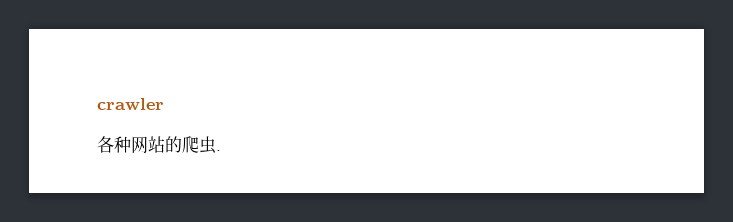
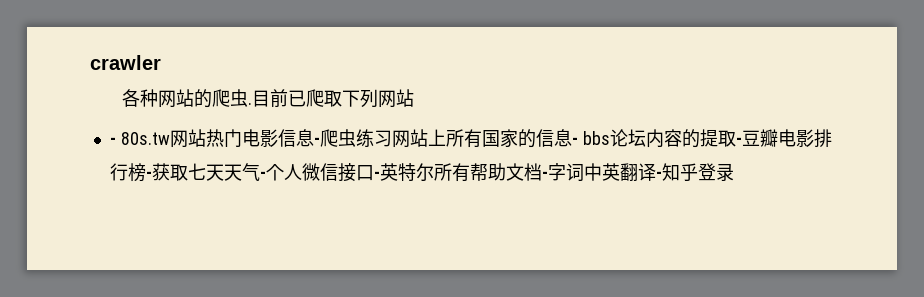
+ 目前已爬取下列网站
+ - 80s.tw网站热门电影信息-爬虫练习网站上所有国家的信息- bbs论坛内容的提取-豆瓣电影排行榜-获取七天天气-个人微信接口-英特尔所有帮助文档-字词中英翻译-知乎登录

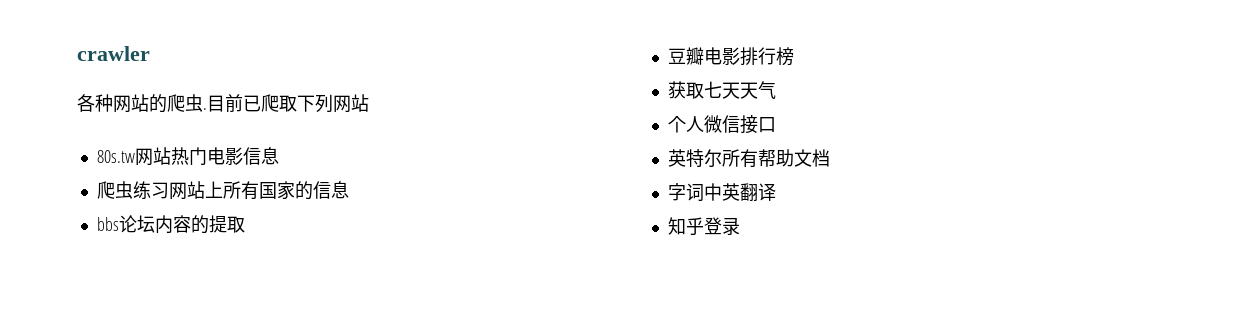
- - 80s.tw网站热门电影信息-爬虫练习网站上所有国家的信息- bbs论坛内容的提取-豆瓣电影排行榜-获取七天天气-个人微信接口-英特尔所有帮助文档-字词中英翻译-知乎登录
+ 80s.tw网站热门电影信息
+ 爬虫练习网站上所有国家的信息
+ bbs论坛内容的提取
+ 豆瓣电影排行榜
+ 获取七天天气
+ 个人微信接口
+ 英特尔所有帮助文档
+ 字词中英翻译
+ 知乎登录

